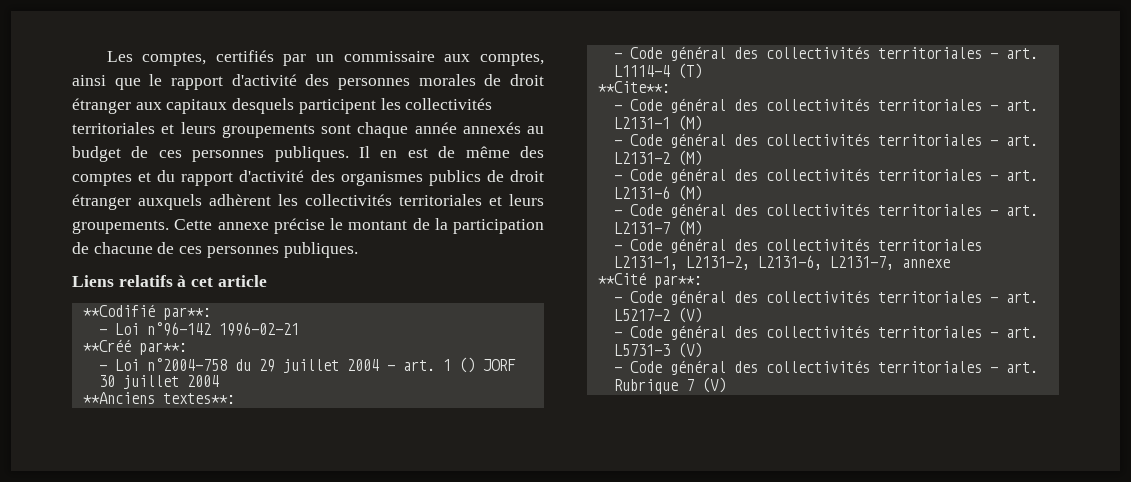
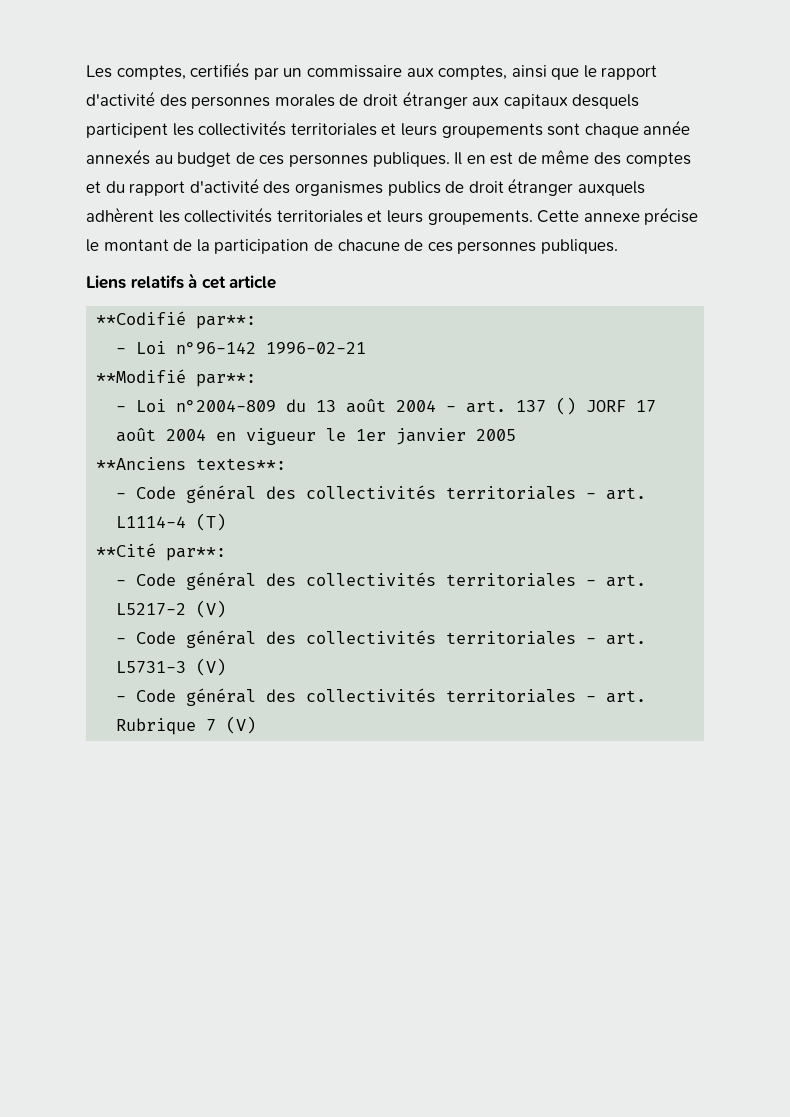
- **Créé par**:
- - Loi n°2004-758 du 29 juillet 2004 - art. 1 () JORF 30 juillet 2004
+ **Modifié par**:
+ - Loi n°2004-809 du 13 août 2004 - art. 137 () JORF 17 août 2004 en vigueur le 1er janvier 2005
- **Cite**:
- - Code général des collectivités territoriales - art. L2131-1 (M)
- - Code général des collectivités territoriales - art. L2131-2 (M)
- - Code général des collectivités territoriales - art. L2131-6 (M)
- - Code général des collectivités territoriales - art. L2131-7 (M)
- - Code général des collectivités territoriales L2131-1, L2131-2, L2131-6, L2131-7, annexe

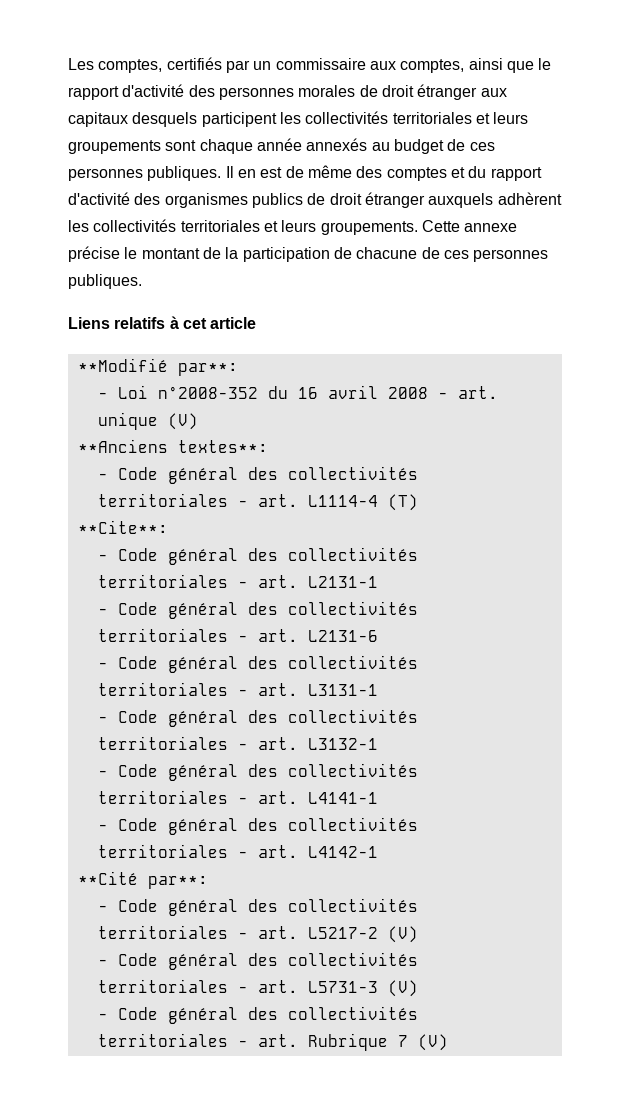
- **Codifié par**:
- - Loi n°96-142 1996-02-21
  **Modifié par**:
- - Loi n°2004-809 du 13 août 2004 - art. 137 () JORF 17 août 2004 en vigueur le 1er janvier 2005
+ - Loi n°2008-352 du 16 avril 2008 - art. unique (V)
+ **Cite**:
+ - Code général des collectivités territoriales - art. L2131-1
+ - Code général des collectivités territoriales - art. L2131-6
+ - Code général des collectivités territoriales - art. L3131-1
+ - Code général des collectivités territoriales - art. L3132-1
+ - Code général des collectivités territoriales - art. L4141-1
+ - Code général des collectivités territoriales - art. L4142-1

